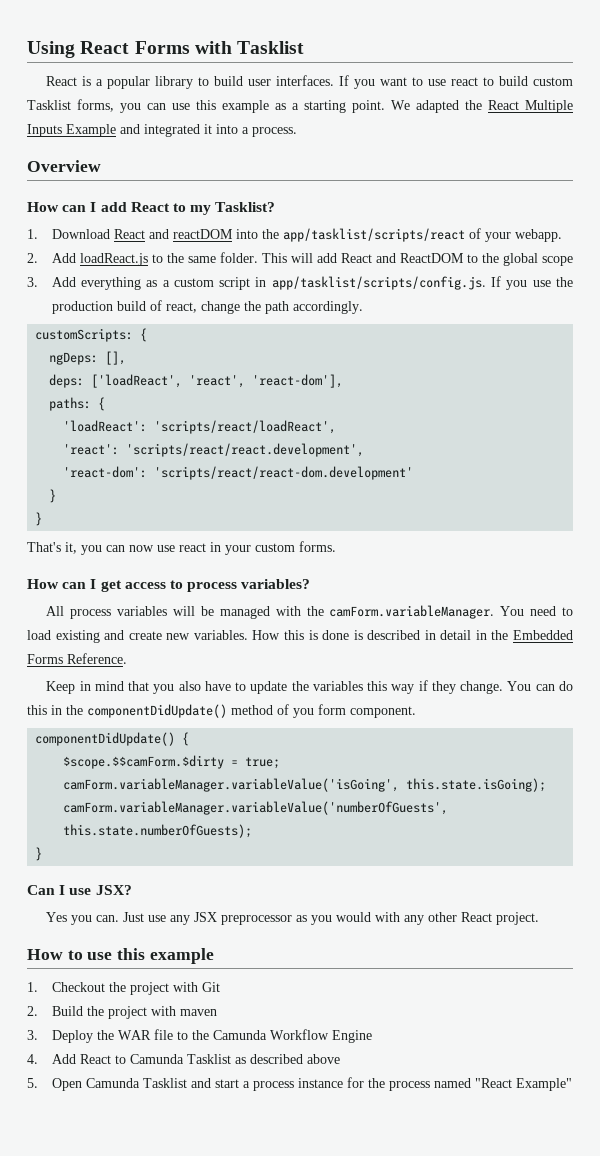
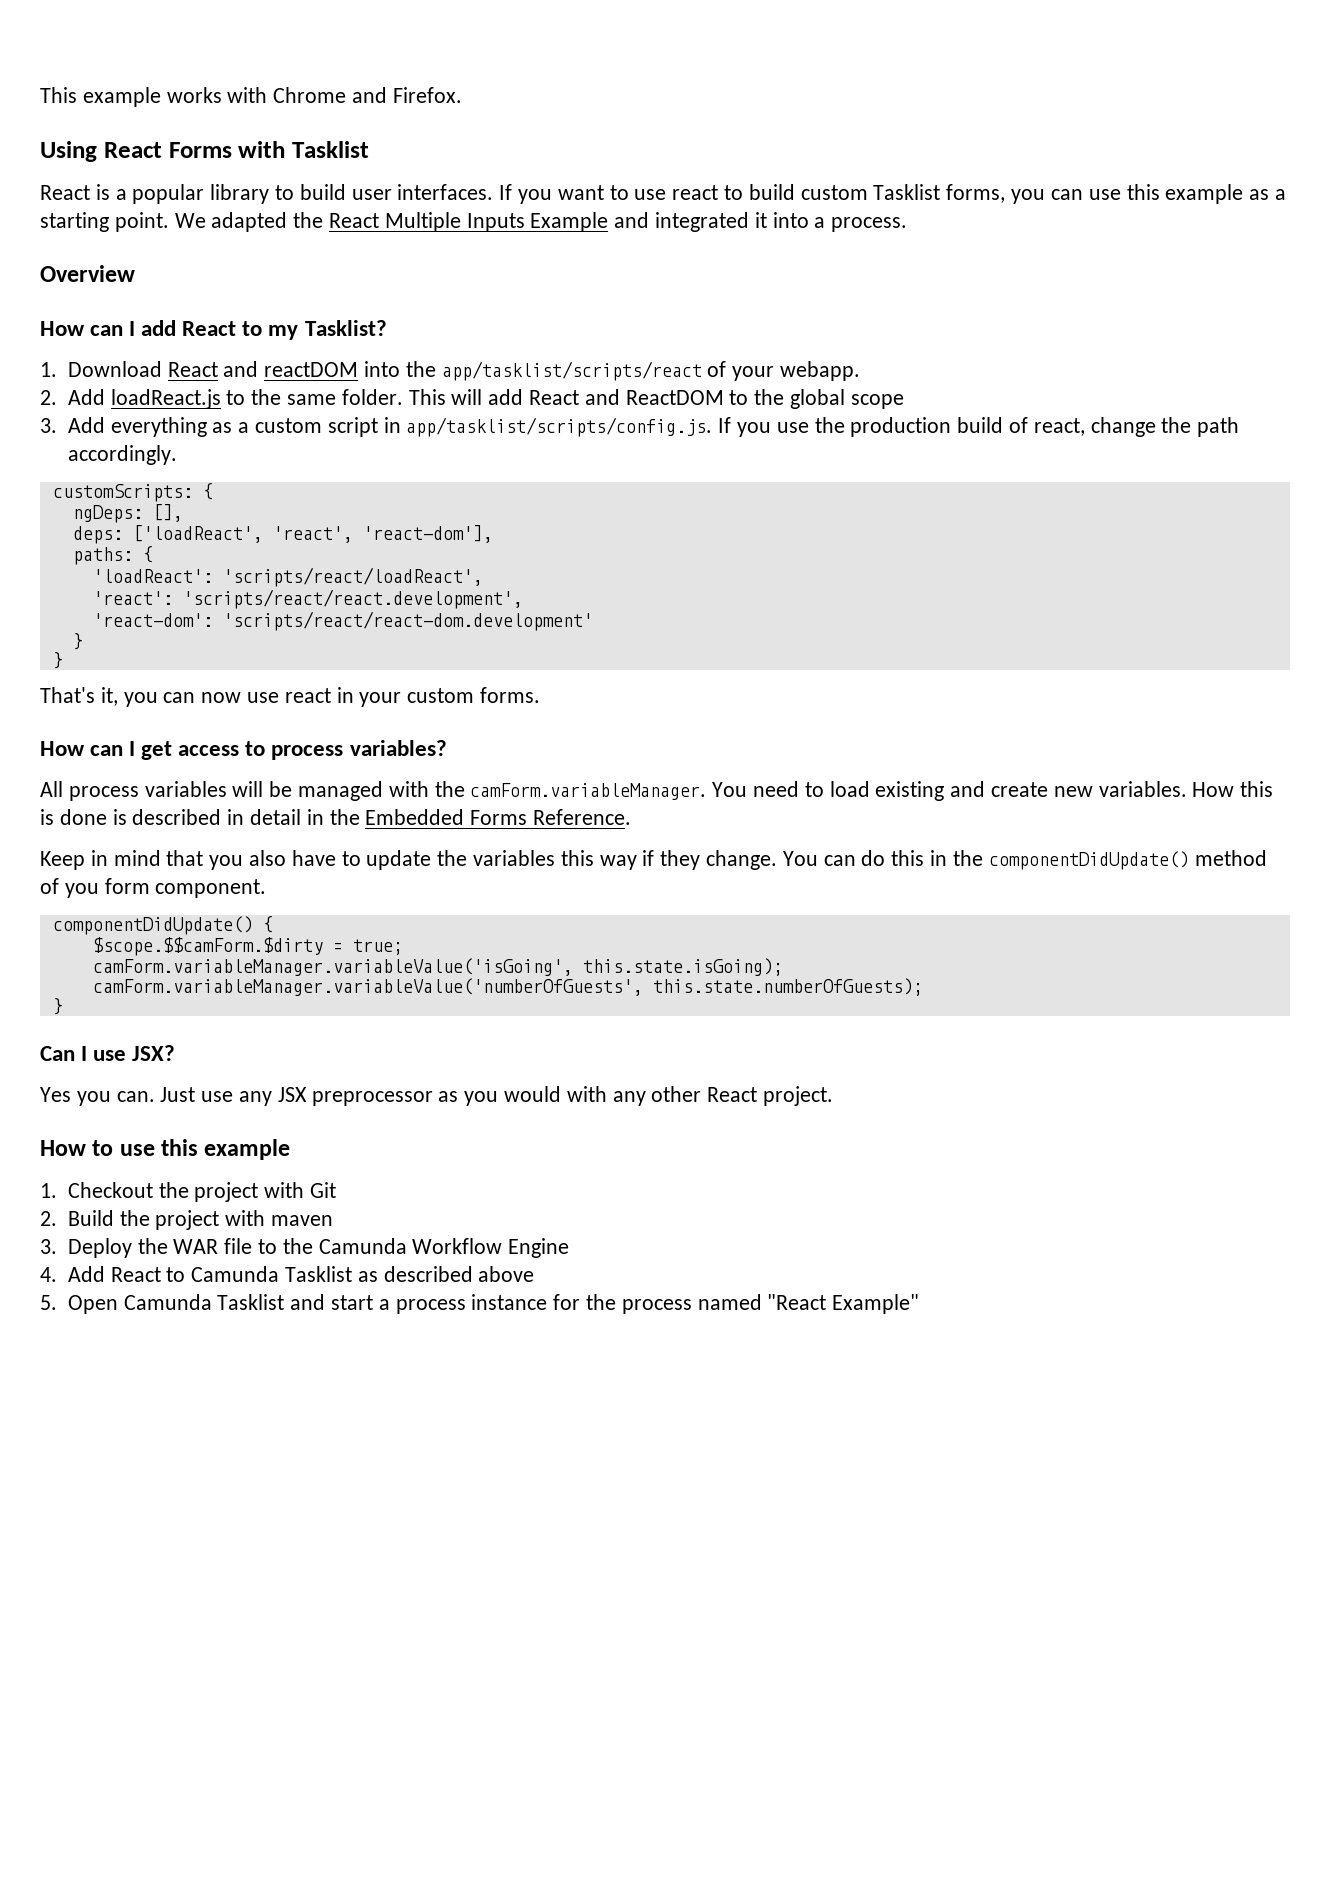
+ This example works with Chrome and Firefox.

